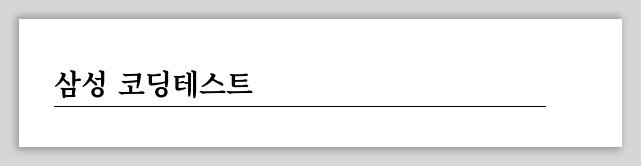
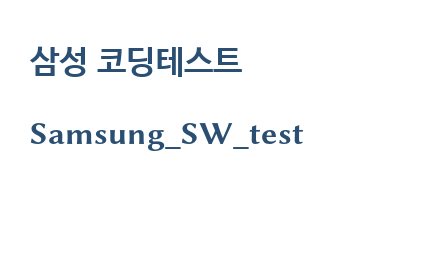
+ Samsung_SW_test

